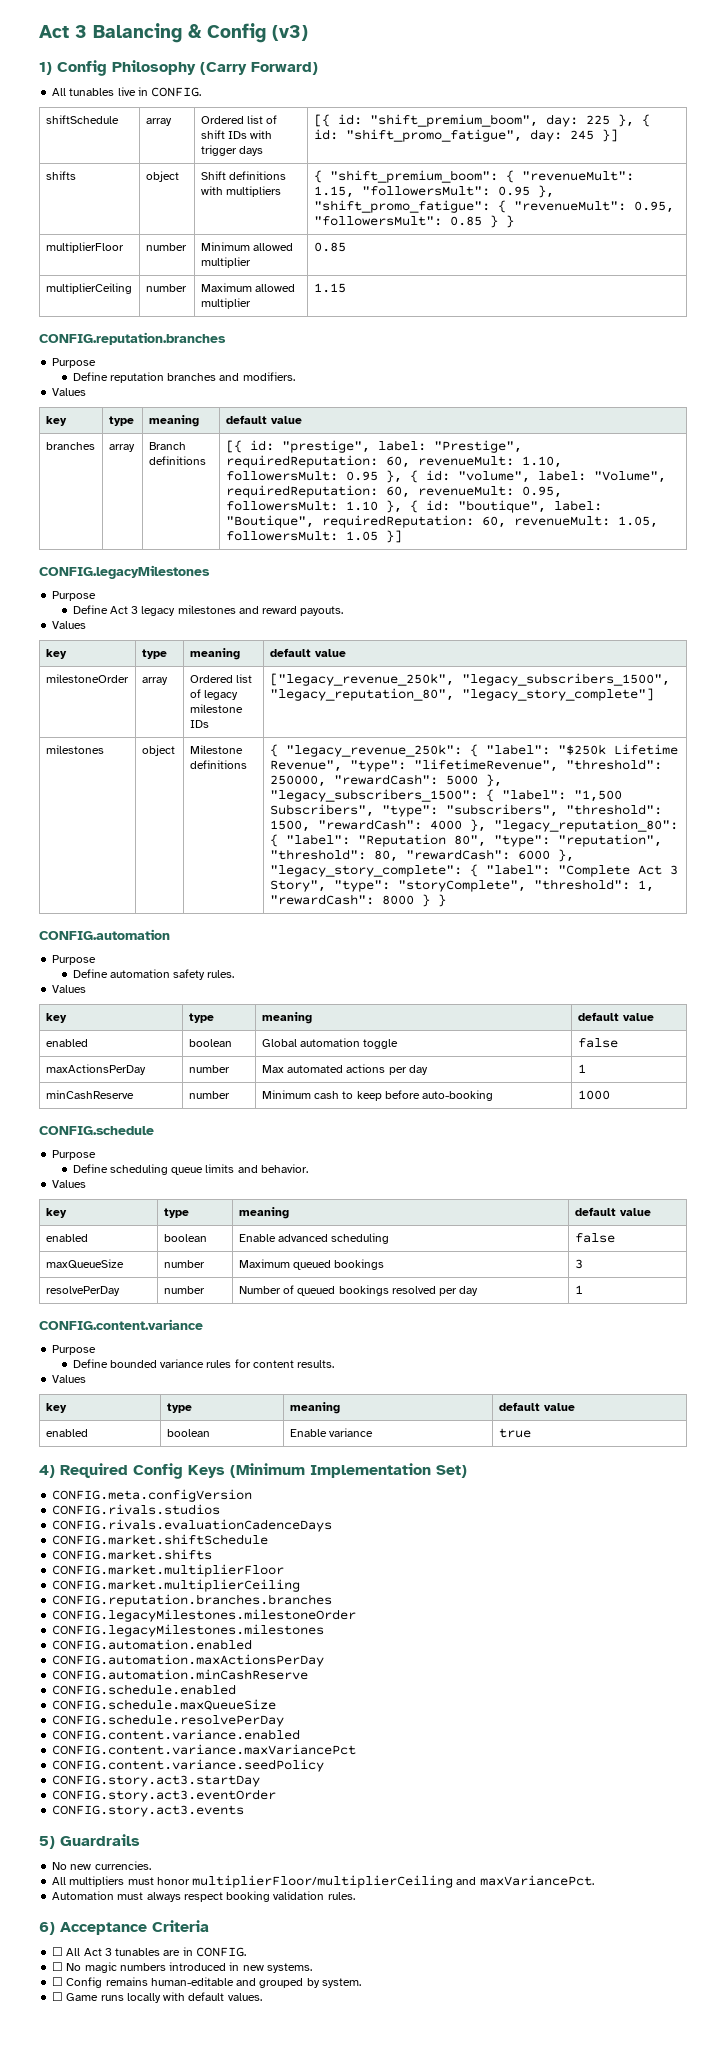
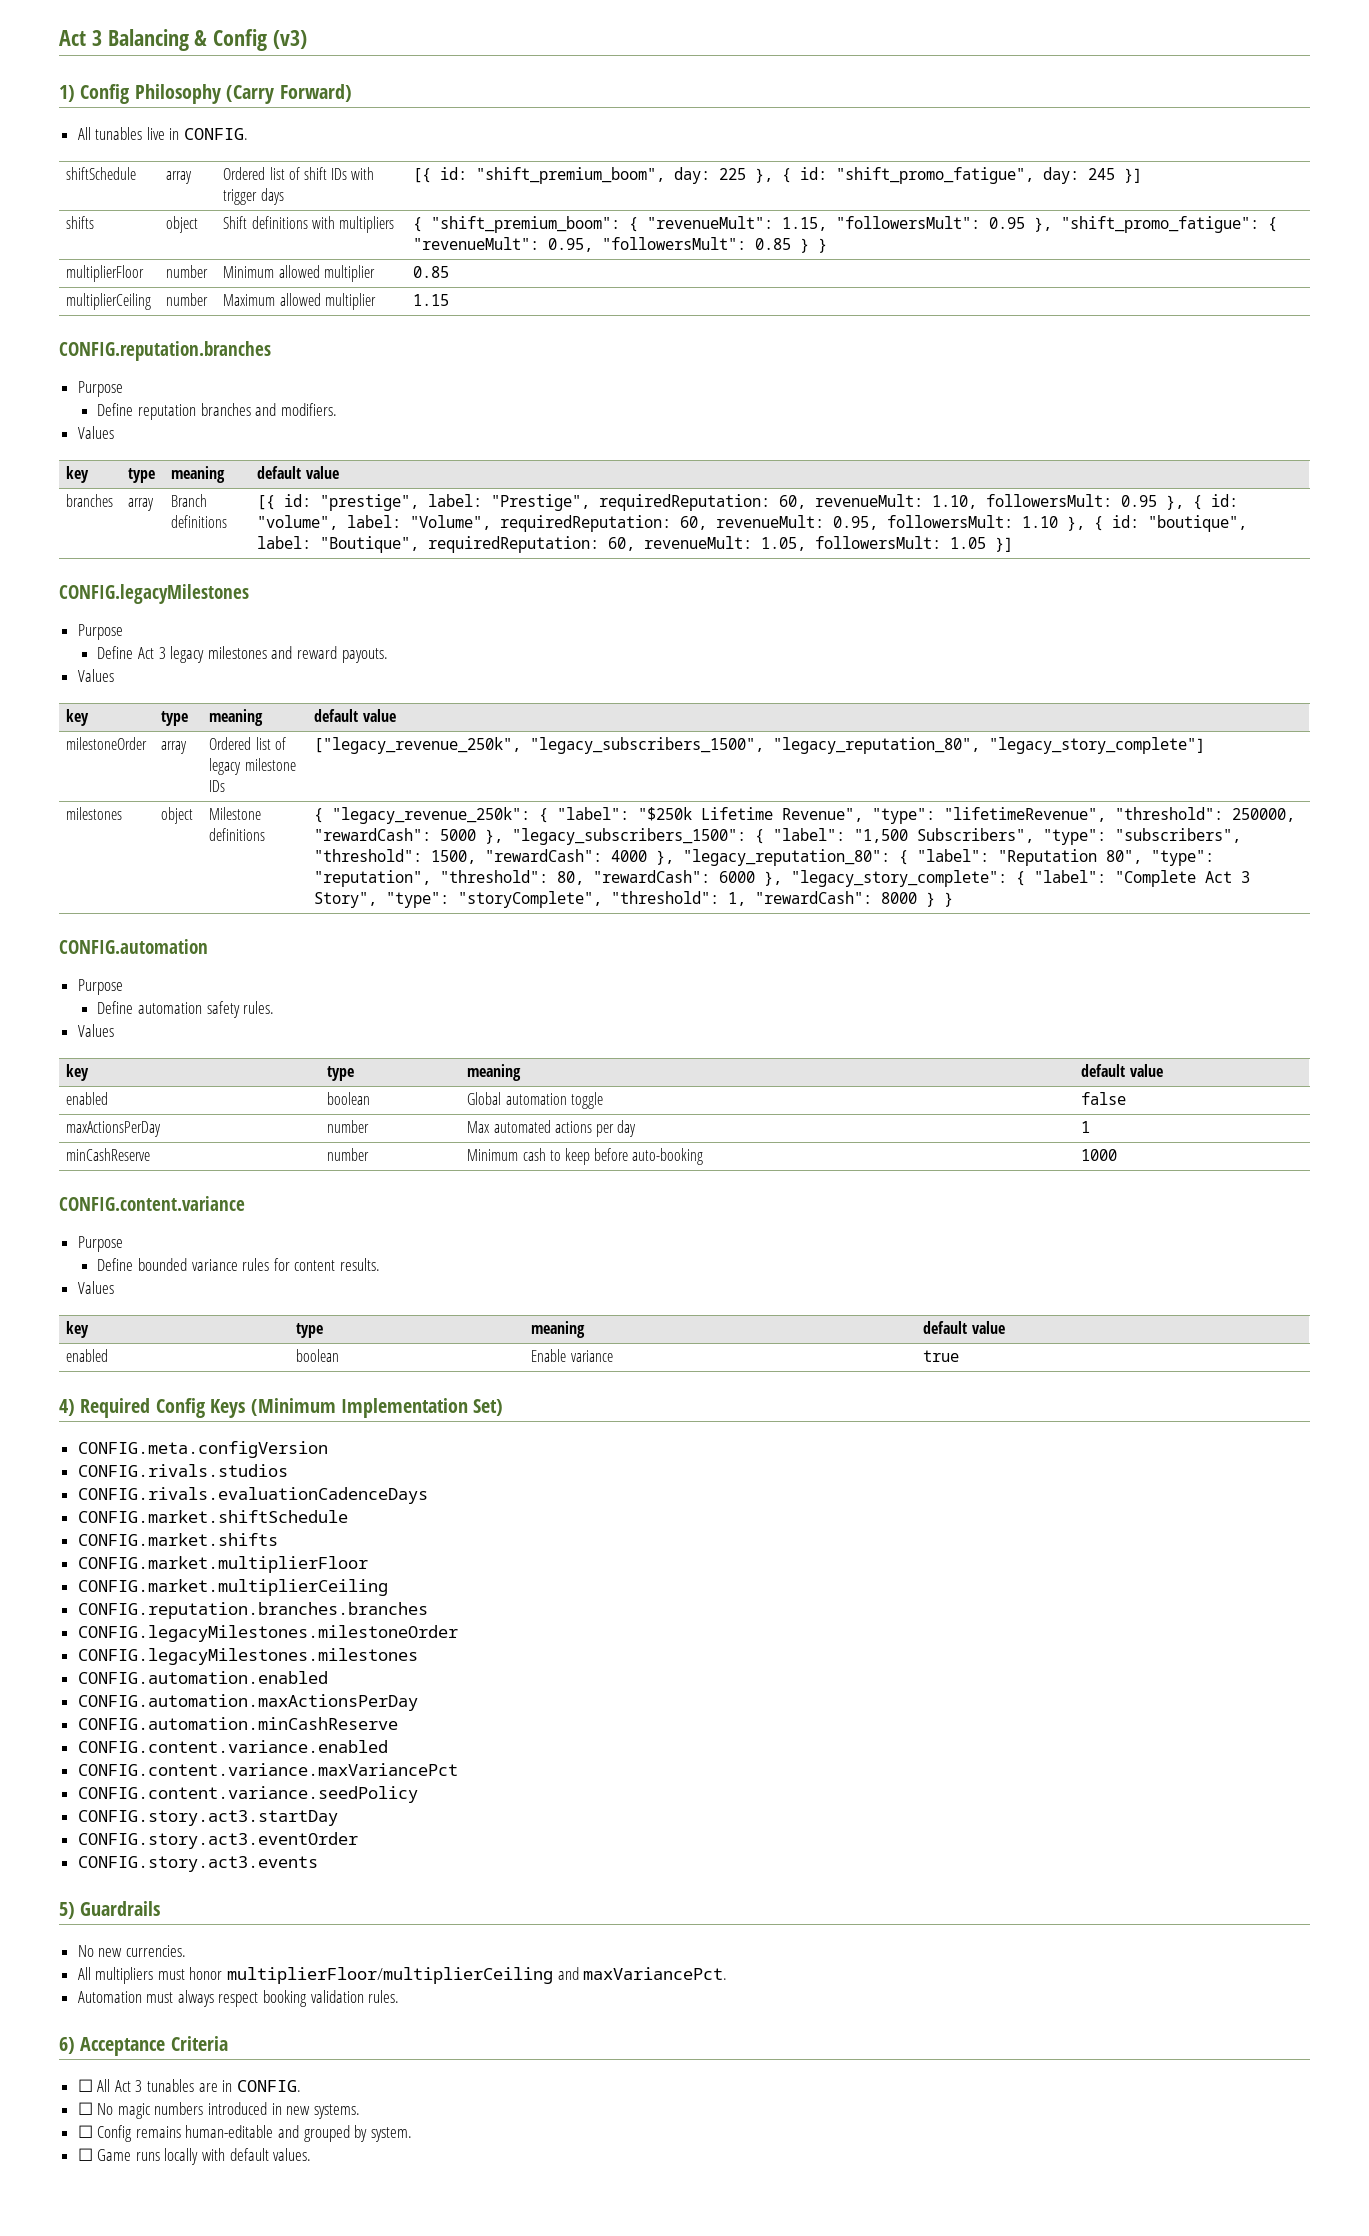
- CONFIG.schedule
- Purpose
- Define scheduling queue limits and behavior.
- Values
- key | type | meaning | default value
- enabled | boolean | Enable advanced scheduling | false
- maxQueueSize | number | Maximum queued bookings | 3
- resolvePerDay | number | Number of queued bookings resolved per day | 1
- CONFIG.schedule.enabled
- CONFIG.schedule.maxQueueSize
- CONFIG.schedule.resolvePerDay

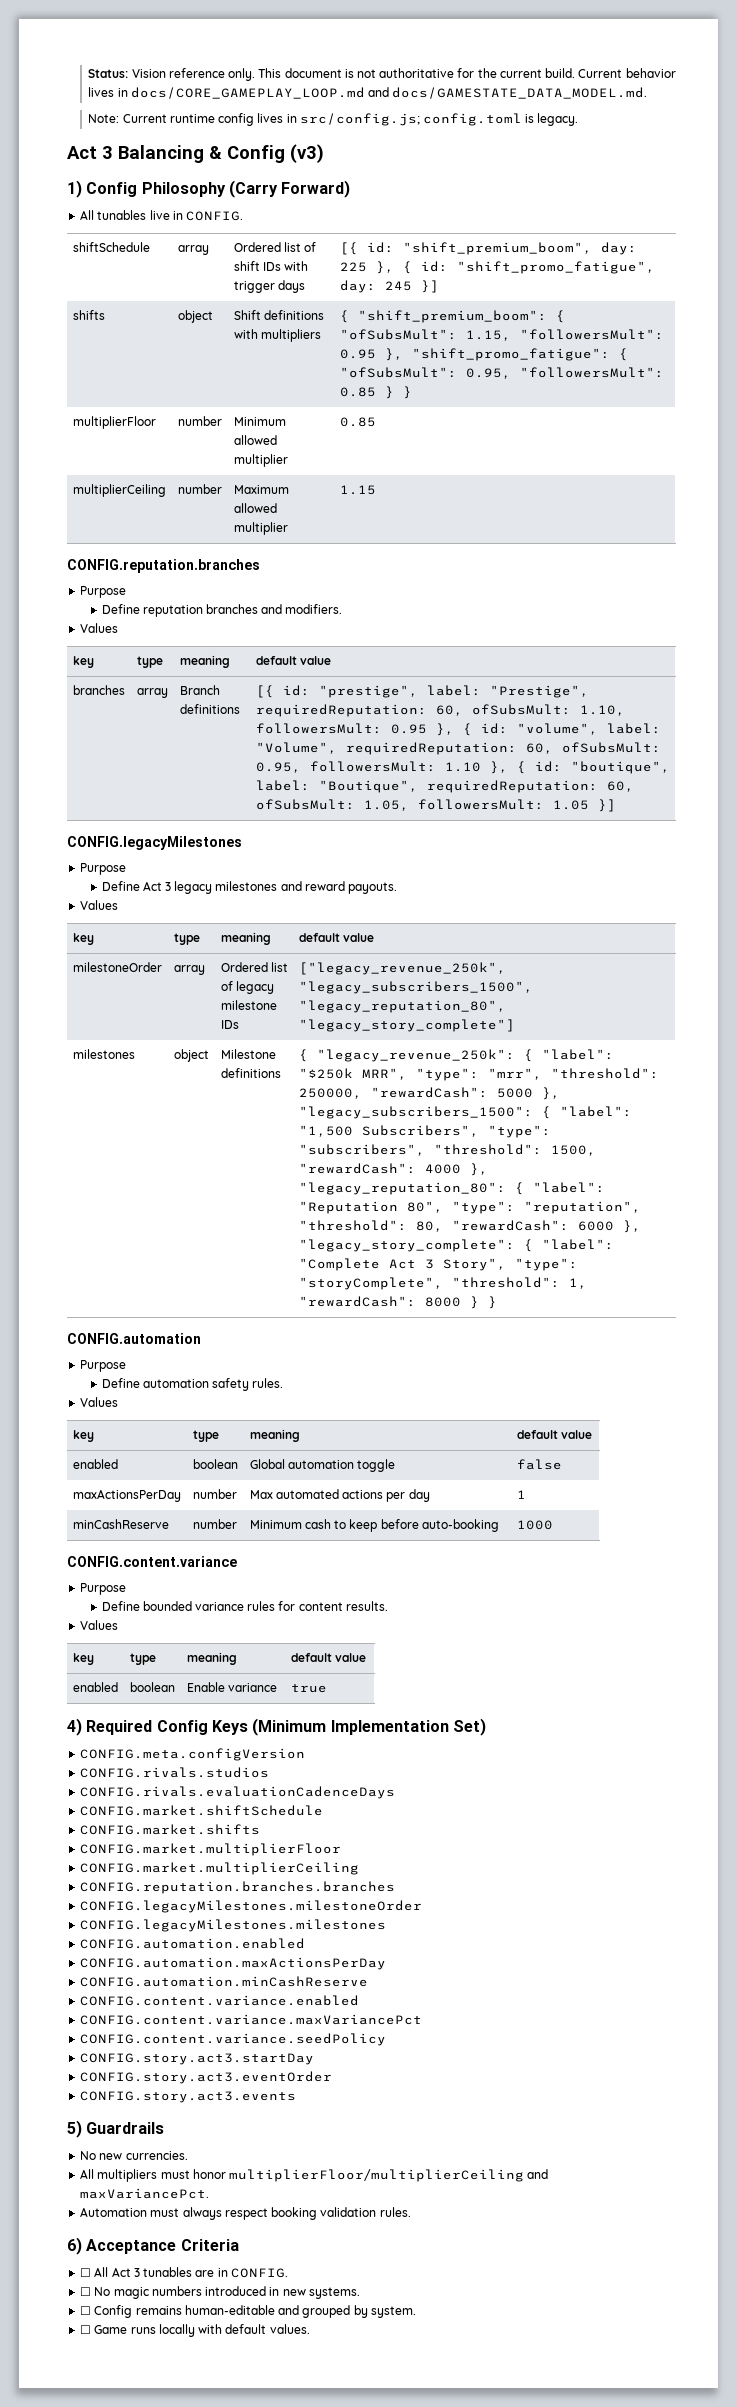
+ Status: Vision reference only. This document is not authoritative for the current build. Current behavior lives in docs/CORE_GAMEPLAY_LOOP.md and docs/GAMESTATE_DATA_MODEL.md.
+ Note: Current runtime config lives in src/config.js; config.toml is legacy.
- shifts | object | Shift definitions with multipliers | { "shift_premium_boom": { "revenueMult": 1.15, "followersMult": 0.95 }, "shift_promo_fatigue": { "revenueMult": 0.95, "followersMult": 0.85 } }
+ shifts | object | Shift definitions with multipliers | { "shift_premium_boom": { "ofSubsMult": 1.15, "followersMult": 0.95 }, "shift_promo_fatigue": { "ofSubsMult": 0.95, "followersMult": 0.85 } }
- branches | array | Branch definitions | [{ id: "prestige", label: "Prestige", requiredReputation: 60, revenueMult: 1.10, followersMult: 0.95 }, { id: "volume", label: "Volume", requiredReputation: 60, revenueMult: 0.95, followersMult: 1.10 }, { id: "boutique", label: "Boutique", requiredReputation: 60, revenueMult: 1.05, followersMult: 1.05 }]
+ branches | array | Branch definitions | [{ id: "prestige", label: "Prestige", requiredReputation: 60, ofSubsMult: 1.10, followersMult: 0.95 }, { id: "volume", label: "Volume", requiredReputation: 60, ofSubsMult: 0.95, followersMult: 1.10 }, { id: "boutique", label: "Boutique", requiredReputation: 60, ofSubsMult: 1.05, followersMult: 1.05 }]
- { "legacy_revenue_250k": { "label": "$250k Lifetime Revenue", "type": "lifetimeRevenue", "threshold": 250000, "rewardCash": 5000 }, "legacy_subscribers_1500": { "label": "1,500 Subscribers", "type": "subscribers", "threshold": 1500, "rewardCash": 4000 }, "legacy_reputation_80": { "label": "Reputation 80", "type": "reputation", "threshold": 80, "rewardCash": 6000 }, "legacy_story_complete": { "label": "Complete Act 3 Story", "type": "storyComplete", "threshold": 1, "rewardCash": 8000 } }
+ { "legacy_revenue_250k": { "label": "$250k MRR", "type": "mrr", "threshold": 250000, "rewardCash": 5000 }, "legacy_subscribers_1500": { "label": "1,500 Subscribers", "type": "subscribers", "threshold": 1500, "rewardCash": 4000 }, "legacy_reputation_80": { "label": "Reputation 80", "type": "reputation", "threshold": 80, "rewardCash": 6000 }, "legacy_story_complete": { "label": "Complete Act 3 Story", "type": "storyComplete", "threshold": 1, "rewardCash": 8000 } }

